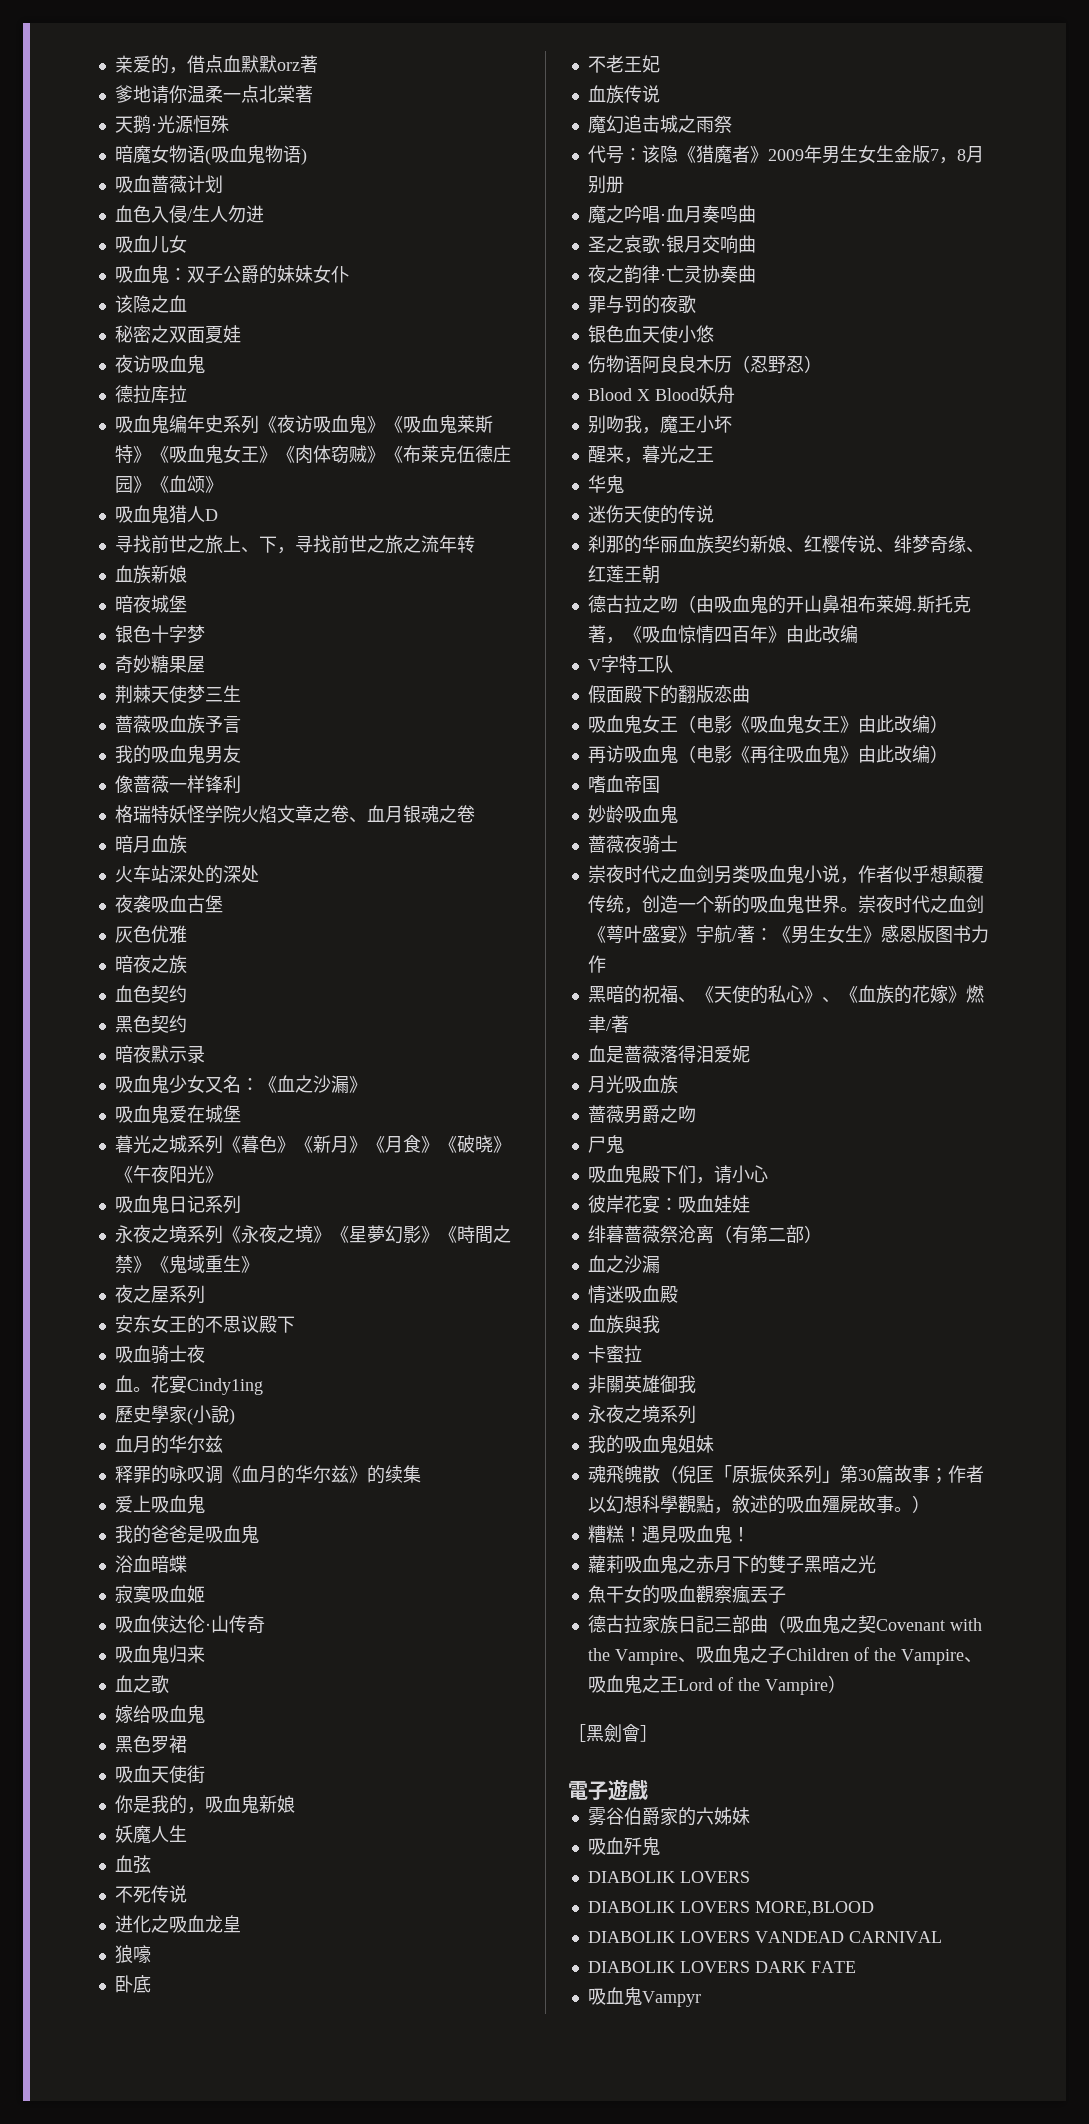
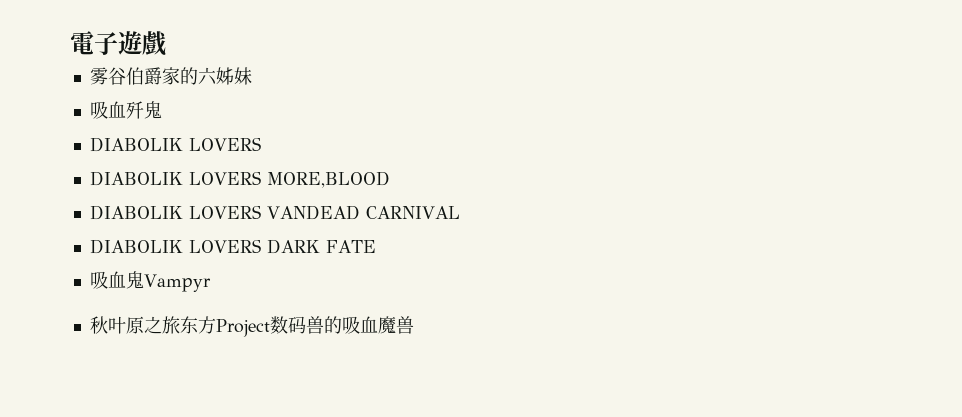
- 亲爱的，借点血默默orz著
- 爹地请你温柔一点北棠著
- 天鹅·光源恒殊
- 暗魔女物语(吸血鬼物语)
- 吸血蔷薇计划
- 血色入侵/生人勿进
- 吸血儿女
- 吸血鬼：双子公爵的妹妹女仆
- 该隐之血
- 秘密之双面夏娃
- 夜访吸血鬼
- 德拉库拉
- 吸血鬼编年史系列《夜访吸血鬼》《吸血鬼莱斯特》《吸血鬼女王》《肉体窃贼》《布莱克伍德庄园》《血颂》
- 吸血鬼猎人D
- 寻找前世之旅上、下，寻找前世之旅之流年转
- 血族新娘
- 暗夜城堡
- 银色十字梦
- 奇妙糖果屋
- 荆棘天使梦三生
- 蔷薇吸血族予言
- 我的吸血鬼男友
- 像蔷薇一样锋利
- 格瑞特妖怪学院火焰文章之卷、血月银魂之卷
- 暗月血族
- 火车站深处的深处
- 夜袭吸血古堡
- 灰色优雅
- 暗夜之族
- 血色契约
- 黑色契约
- 暗夜默示录
- 吸血鬼少女又名：《血之沙漏》
- 吸血鬼爱在城堡
- 暮光之城系列《暮色》《新月》《月食》《破晓》《午夜阳光》
- 吸血鬼日记系列
- 永夜之境系列《永夜之境》《星夢幻影》《時間之禁》《鬼域重生》
- 夜之屋系列
- 安东女王的不思议殿下
- 吸血骑士夜
- 血。花宴Cindy1ing
- 歷史學家(小說)
- 血月的华尔兹
- 释罪的咏叹调《血月的华尔兹》的续集
- 爱上吸血鬼
- 我的爸爸是吸血鬼
- 浴血暗蝶
- 寂寞吸血姬
- 吸血侠达伦·山传奇
- 吸血鬼归来
- 血之歌
- 嫁给吸血鬼
- 黑色罗裙
- 吸血天使街
- 你是我的，吸血鬼新娘
- 妖魔人生
- 血弦
- 不死传说
- 进化之吸血龙皇
- 狼嚎
- 卧底
- 不老王妃
- 血族传说
- 魔幻追击城之雨祭
- 代号：该隐《猎魔者》2009年男生女生金版7，8月别册
- 魔之吟唱·血月奏鸣曲
- 圣之哀歌·银月交响曲
- 夜之韵律·亡灵协奏曲
- 罪与罚的夜歌
- 银色血天使小悠
- 伤物语阿良良木历（忍野忍）
- Blood X Blood妖舟
- 别吻我，魔王小坏
- 醒来，暮光之王
- 华鬼
- 迷伤天使的传说
- 刹那的华丽血族契约新娘、红樱传说、绯梦奇缘、红莲王朝
- 德古拉之吻（由吸血鬼的开山鼻祖布莱姆.斯托克著，《吸血惊情四百年》由此改编
- V字特工队
- 假面殿下的翻版恋曲
- 吸血鬼女王（电影《吸血鬼女王》由此改编）
- 再访吸血鬼（电影《再往吸血鬼》由此改编）
- 嗜血帝国
- 妙龄吸血鬼
- 蔷薇夜骑士
- 崇夜时代之血剑另类吸血鬼小说，作者似乎想颠覆传统，创造一个新的吸血鬼世界。崇夜时代之血剑《萼叶盛宴》宇航/著：《男生女生》感恩版图书力作
- 黑暗的祝福、《天使的私心》、《血族的花嫁》燃聿/著
- 血是蔷薇落得泪爱妮
- 月光吸血族
- 蔷薇男爵之吻
- 尸鬼
- 吸血鬼殿下们，请小心
- 彼岸花宴：吸血娃娃
- 绯暮蔷薇祭沧离（有第二部）
- 血之沙漏
- 情迷吸血殿
- 血族與我
- 卡蜜拉
- 非關英雄御我
- 永夜之境系列
- 我的吸血鬼姐妹
- 魂飛魄散（倪匡「原振俠系列」第30篇故事；作者以幻想科學觀點，敘述的吸血殭屍故事。）
- 糟糕！遇見吸血鬼！
- 蘿莉吸血鬼之赤月下的雙子黑暗之光
- 魚干女的吸血觀察瘋丟子
- 德古拉家族日記三部曲（吸血鬼之契Covenant with the Vampire、吸血鬼之子Children of the Vampire、吸血鬼之王Lord of the Vampire）
- ［黑劍會］
+ 秋叶原之旅东方Project数码兽的吸血魔兽

